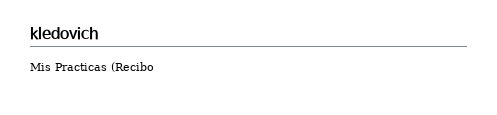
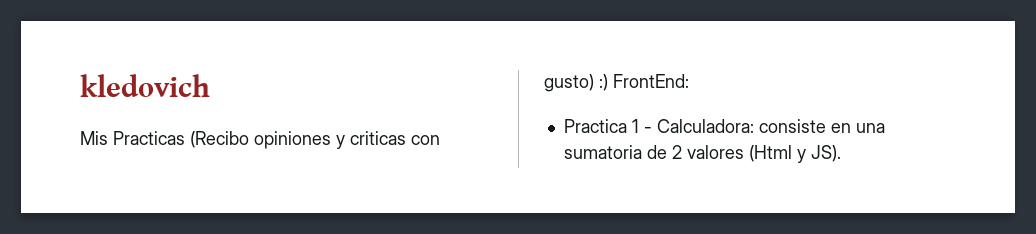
- Mis Practicas (Recibo
+ Mis Practicas (Recibo opiniones y criticas con gusto) :) FrontEnd:
+ Practica 1 - Calculadora: consiste en una sumatoria de 2 valores (Html y JS).

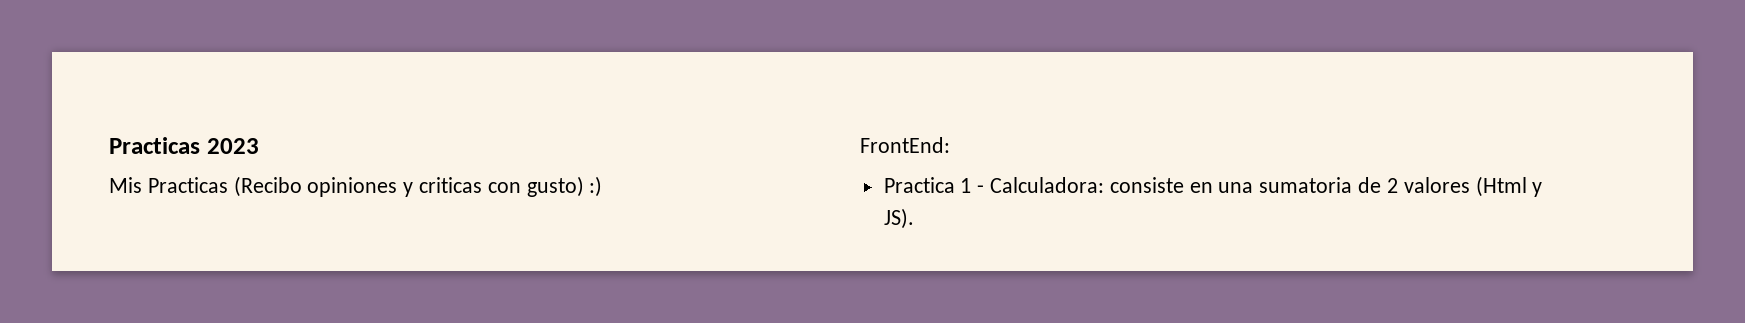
- kledovich
+ Practicas 2023
- Mis Practicas (Recibo opiniones y criticas con gusto) :) FrontEnd:
+ Mis Practicas (Recibo opiniones y criticas con gusto) :)
+ FrontEnd:

